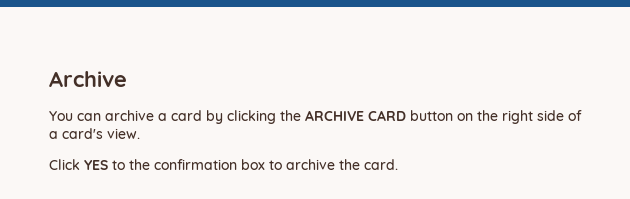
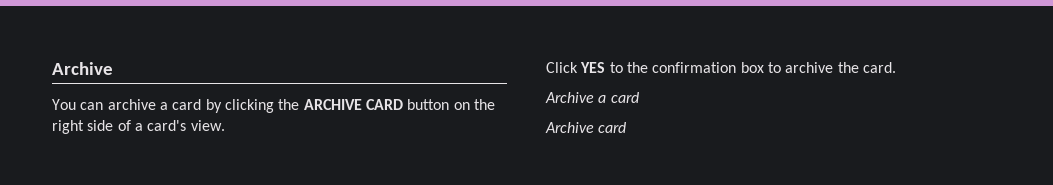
+ Archive a card
+ Archive card

